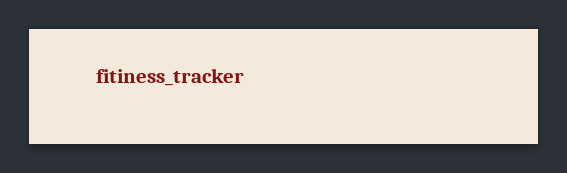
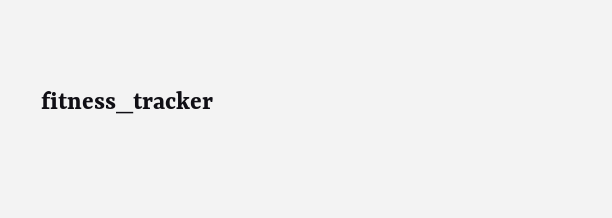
- fitiness_tracker
+ fitness_tracker

